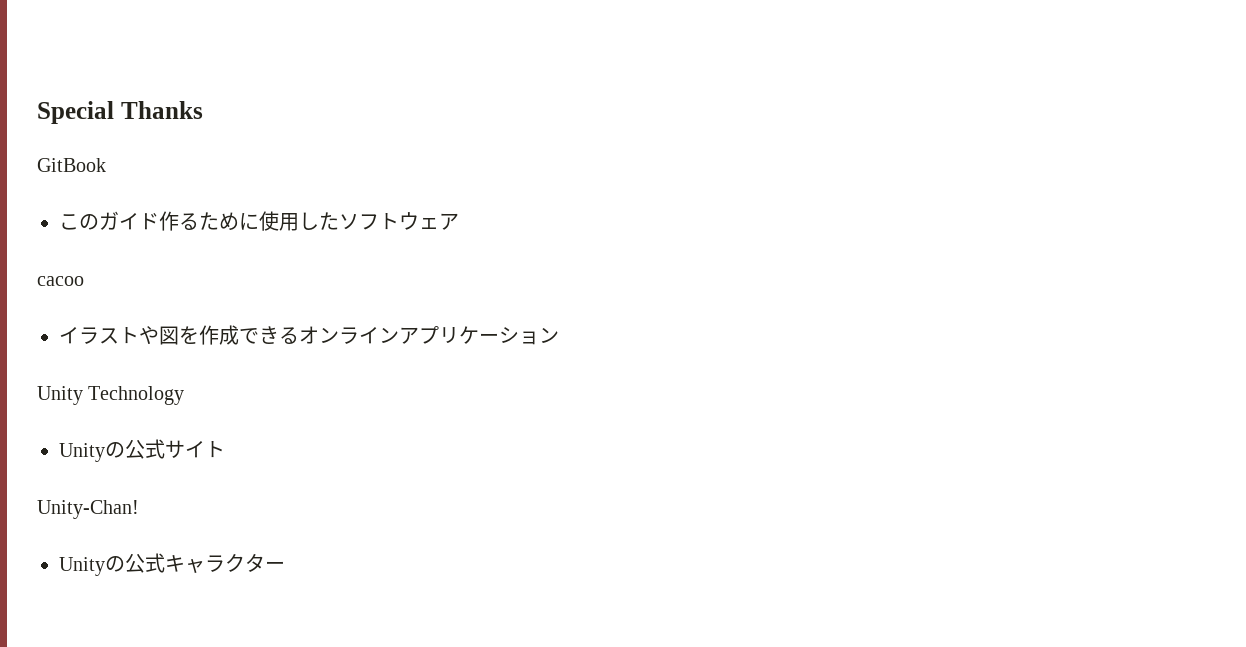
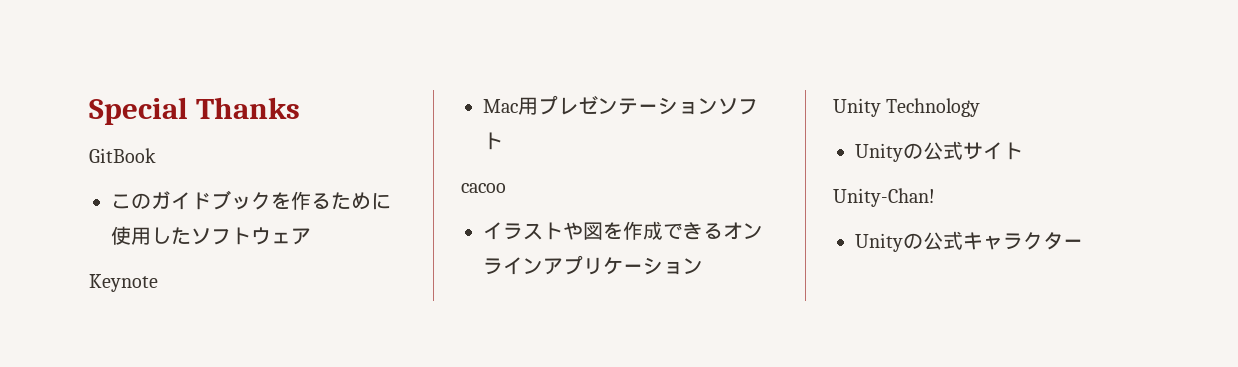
- このガイド作るために使用したソフトウェア
+ このガイドブックを作るために使用したソフトウェア
+ Keynote
+ Mac用プレゼンテーションソフト

